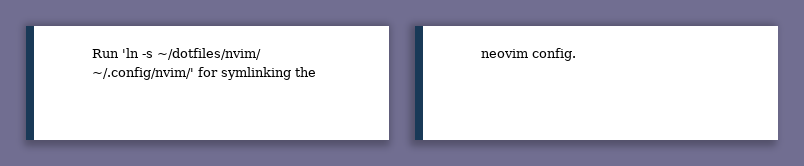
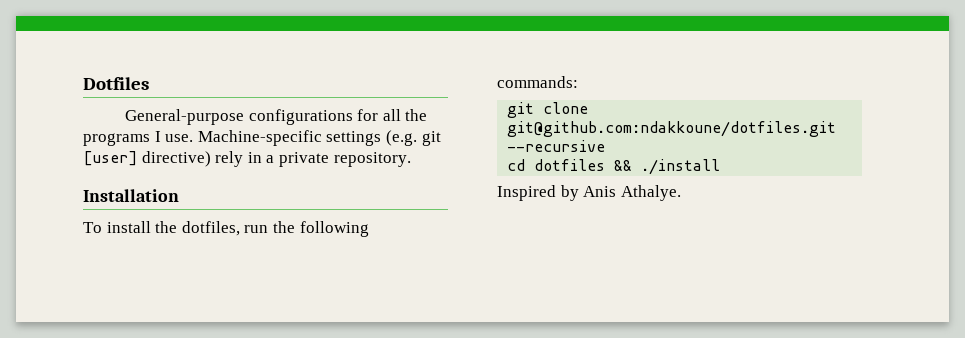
- Run 'ln -s ~/dotfiles/nvim/ ~/.config/nvim/' for symlinking the neovim config.
+ Dotfiles
+ General-purpose configurations for all the programs I use. Machine-specific settings (e.g. git [user] directive) rely in a private repository.
+ Installation
+ To install the dotfiles, run the following commands:
+ git clone git@github.com:ndakkoune/dotfiles.git --recursive
+ cd dotfiles && ./install
+ Inspired by Anis Athalye.

